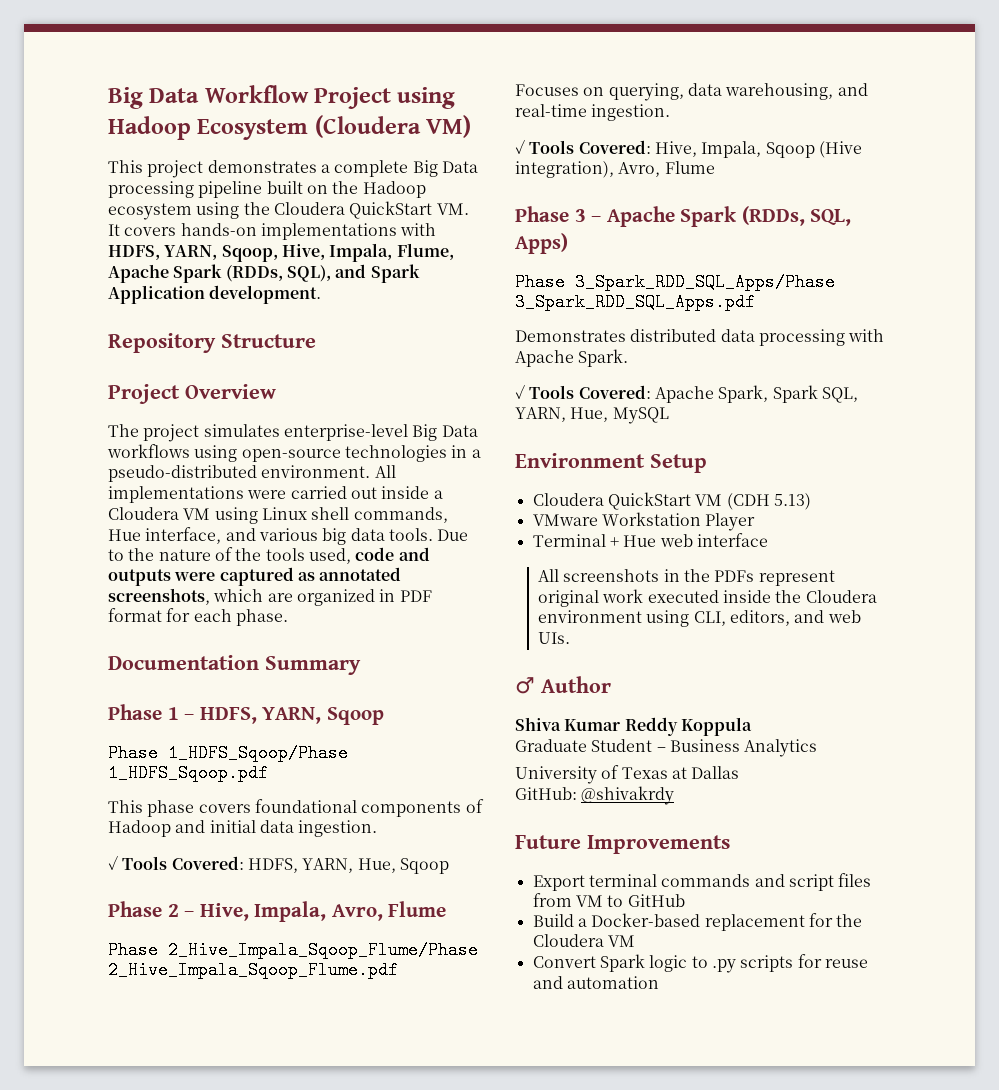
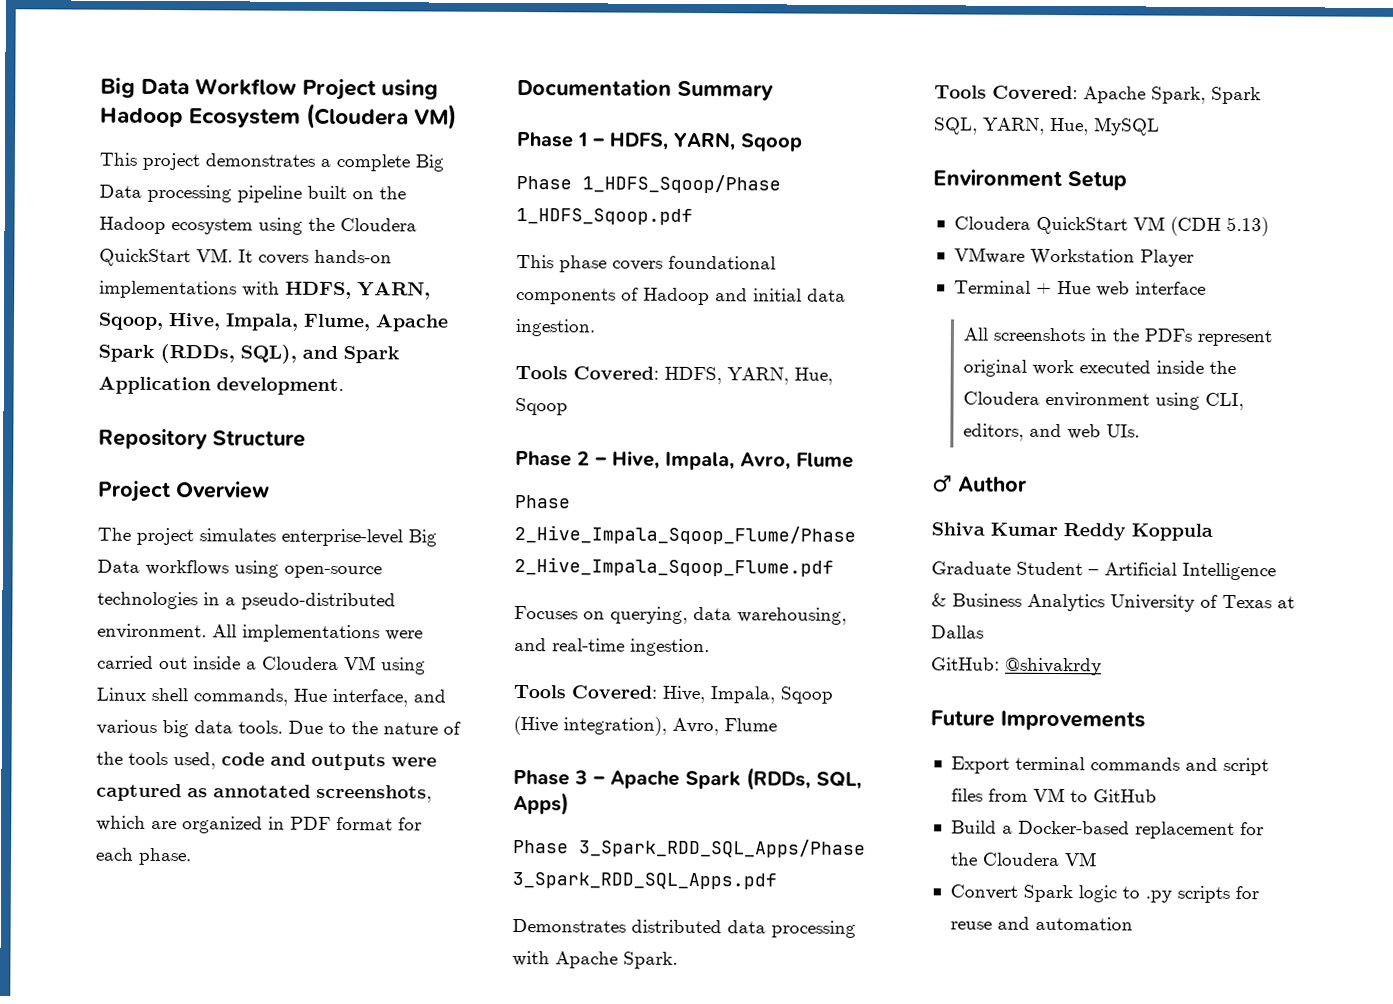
- ✓ Tools Covered: HDFS, YARN, Hue, Sqoop
+ Tools Covered: HDFS, YARN, Hue, Sqoop
- ✓ Tools Covered: Hive, Impala, Sqoop (Hive integration), Avro, Flume
+ Tools Covered: Hive, Impala, Sqoop (Hive integration), Avro, Flume
- ✓ Tools Covered: Apache Spark, Spark SQL, YARN, Hue, MySQL
+ Tools Covered: Apache Spark, Spark SQL, YARN, Hue, MySQL
- Graduate Student – Business Analytics
- University of Texas at Dallas
+ Graduate Student – Artificial Intelligence & Business Analytics University of Texas at Dallas

